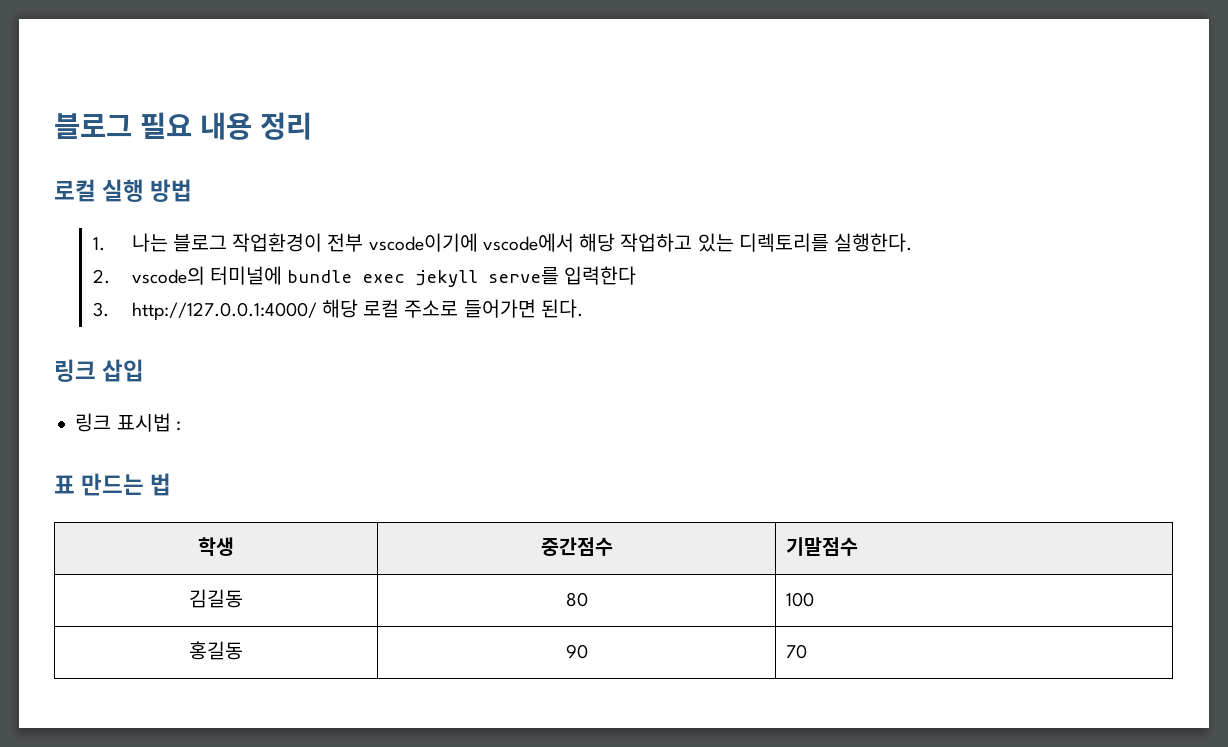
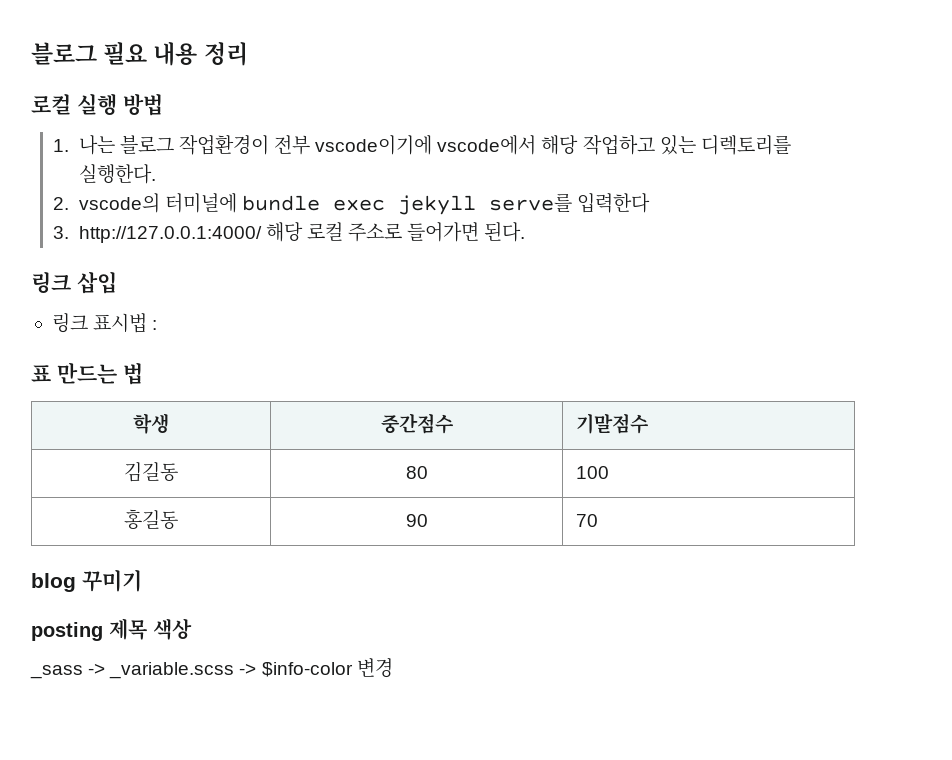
+ blog 꾸미기
+ posting 제목 색상
+ _sass -> _variable.scss -> $info-color 변경

